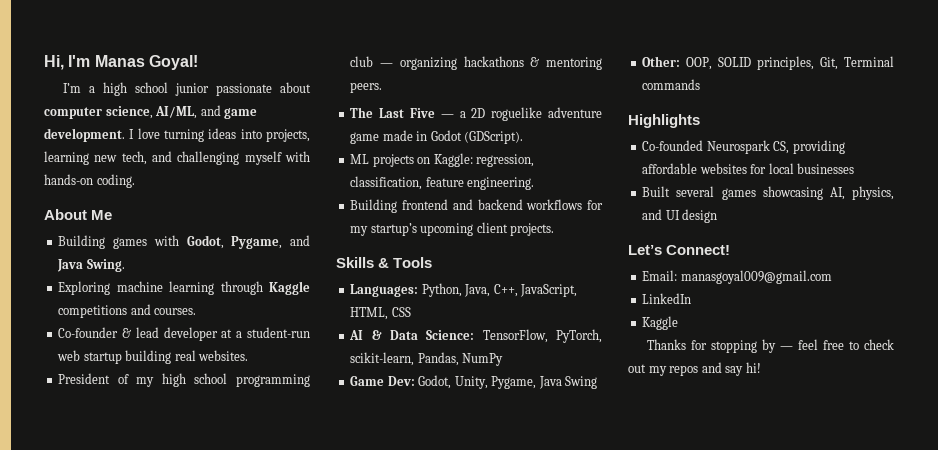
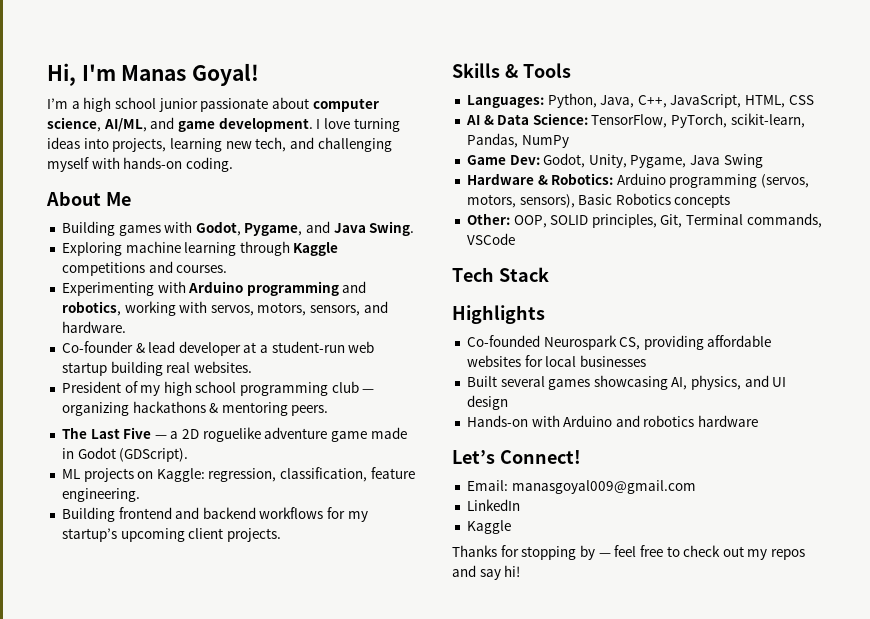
+ Experimenting with Arduino programming and robotics, working with servos, motors, sensors, and hardware.
+ Hardware & Robotics: Arduino programming (servos, motors, sensors), Basic Robotics concepts
- Other: OOP, SOLID principles, Git, Terminal commands
+ Other: OOP, SOLID principles, Git, Terminal commands, VSCode
+ Tech Stack
+ Hands-on with Arduino and robotics hardware

